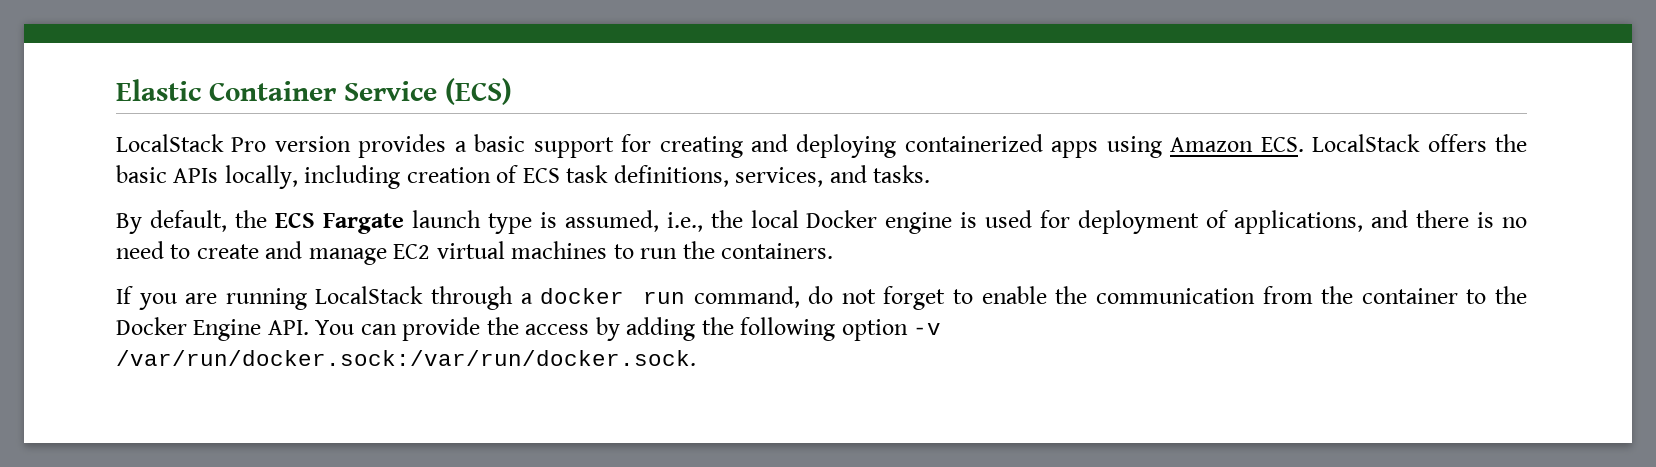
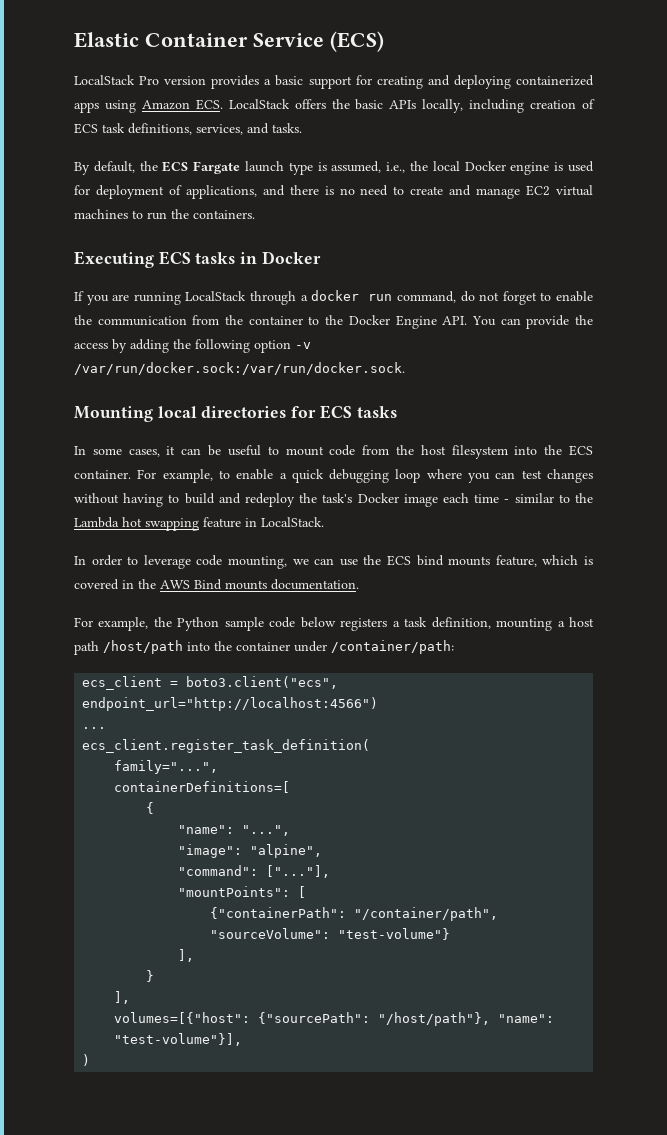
+ Executing ECS tasks in Docker
+ Mounting local directories for ECS tasks
+ In some cases, it can be useful to mount code from the host filesystem into the ECS container. For example, to enable a quick debugging loop where you can test changes without having to build and redeploy the task's Docker image each time - similar to the Lambda hot swapping feature in LocalStack.
+ In order to leverage code mounting, we can use the ECS bind mounts feature, which is covered in the AWS Bind mounts documentation.
+ For example, the Python sample code below registers a task definition, mounting a host path /host/path into the container under /container/path:
+ ecs_client = boto3.client("ecs", endpoint_url="http://localhost:4566")
+ ...
+ ecs_client.register_task_definition(
+ family="...",
+ containerDefinitions=[
+ {
+ "name": "...",
+ "image": "alpine",
+ "command": ["..."],
+ "mountPoints": [
+ {"containerPath": "/container/path", "sourceVolume": "test-volume"}
+ ],
+ }
+ ],
+ volumes=[{"host": {"sourcePath": "/host/path"}, "name": "test-volume"}],
+ )

